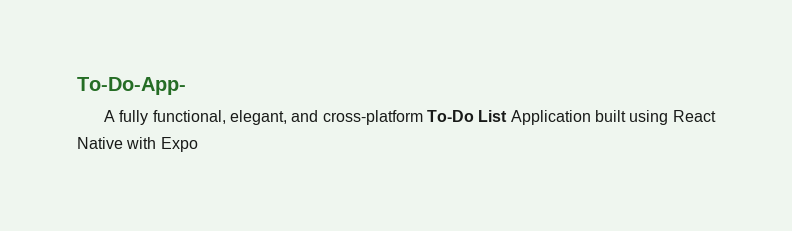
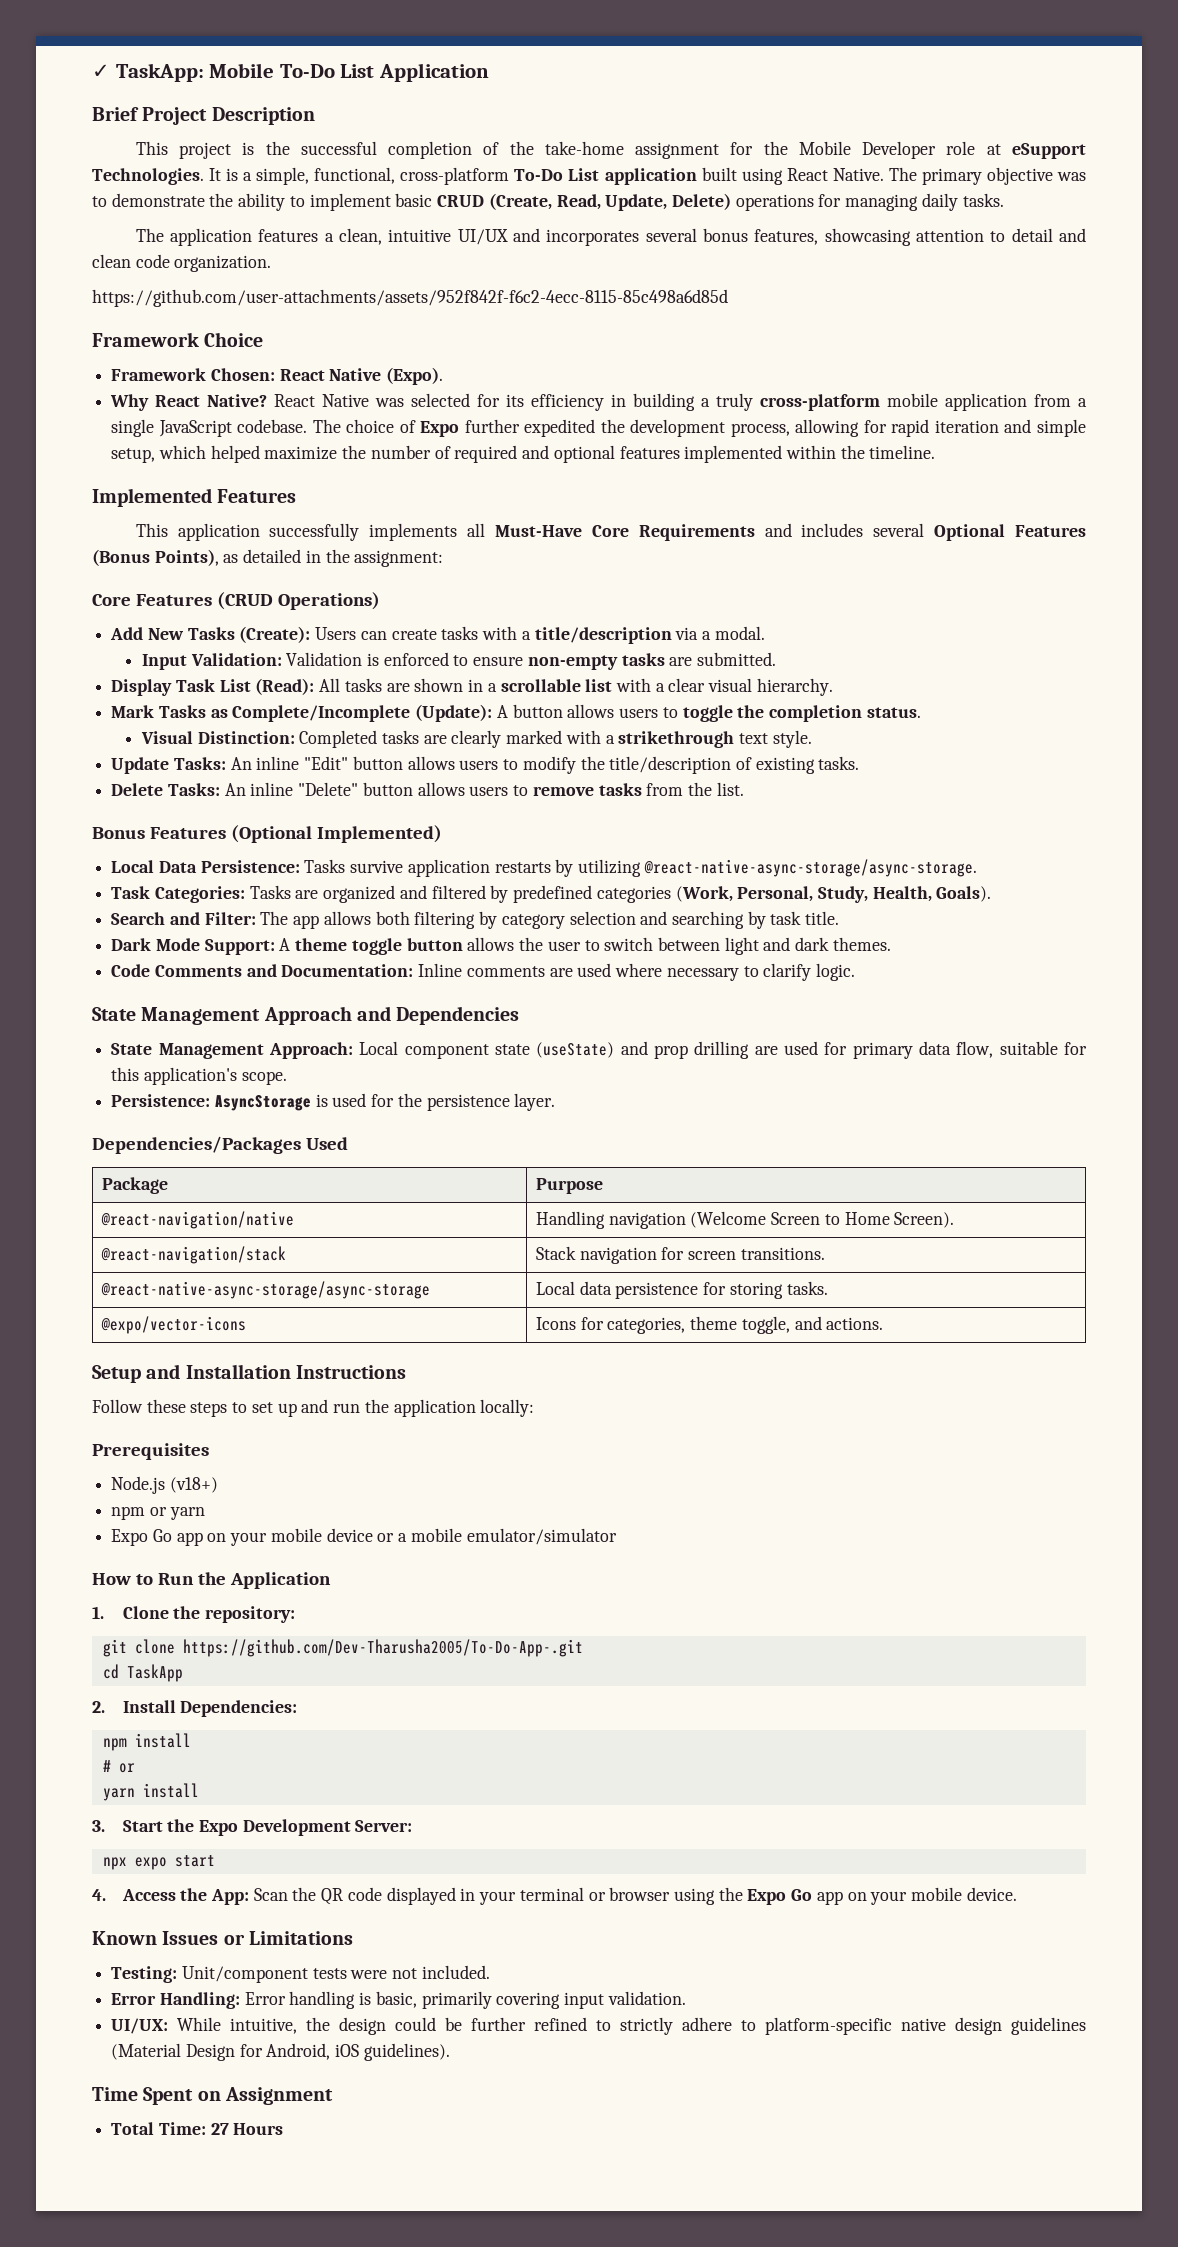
- To-Do-App-
- A fully functional, elegant, and cross-platform To-Do List Application built using React Native with Expo
+ ✓ TaskApp: Mobile To-Do List Application
+ Brief Project Description
+ This project is the successful completion of the take-home assignment for the Mobile Developer role at eSupport Technologies. It is a simple, functional, cross-platform To-Do List application built using React Native. The primary objective was to demonstrate the ability to implement basic CRUD (Create, Read, Update, Delete) operations for managing daily tasks.
+ The application features a clean, intuitive UI/UX and incorporates several bonus features, showcasing attention to detail and clean code organization.
+ https://github.com/user-attachments/assets/952f842f-f6c2-4ecc-8115-85c498a6d85d
+ Framework Choice
+ Framework Chosen: React Native (Expo).
+ Why React Native? React Native was selected for its efficiency in building a truly cross-platform mobile application from a single JavaScript codebase. The choice of Expo further expedited the development process, allowing for rapid iteration and simple setup, which helped maximize the number of required and optional features implemented within the timeline.
+ Implemented Features
+ This application successfully implements all Must-Have Core Requirements and includes several Optional Features (Bonus Points), as detailed in the assignment:
+ Core Features (CRUD Operations)
+ Add New Tasks (Create): Users can create tasks with a title/description via a modal.
+ Input Validation: Validation is enforced to ensure non-empty tasks are submitted.
+ Display Task List (Read): All tasks are shown in a scrollable list with a clear visual hierarchy.
+ Mark Tasks as Complete/Incomplete (Update): A button allows users to toggle the completion status.
+ Visual Distinction: Completed tasks are clearly marked with a strikethrough text style.
+ Update Tasks: An inline "Edit" button allows users to modify the title/description of existing tasks.
+ Delete Tasks: An inline "Delete" button allows users to remove tasks from the list.
+ Bonus Features (Optional Implemented)
+ Local Data Persistence: Tasks survive application restarts by utilizing @react-native-async-storage/async-storage.
+ Task Categories: Tasks are organized and filtered by predefined categories (Work, Personal, Study, Health, Goals).
+ Search and Filter: The app allows both filtering by category selection and searching by task title.
+ Dark Mode Support: A theme toggle button allows the user to switch between light and dark themes.
+ Code Comments and Documentation: Inline comments are used where necessary to clarify logic.
+ State Management Approach and Dependencies
+ State Management Approach: Local component state (useState) and prop drilling are used for primary data flow, suitable for this application's scope.
+ Persistence: AsyncStorage is used for the persistence layer.
+ Dependencies/Packages Used
+ Package | Purpose
+ @react-navigation/native | Handling navigation (Welcome Screen to Home Screen).
+ @react-navigation/stack | Stack navigation for screen transitions.
+ @react-native-async-storage/async-storage | Local data persistence for storing tasks.
+ @expo/vector-icons | Icons for categories, theme toggle, and actions.
+ Setup and Installation Instructions
+ Follow these steps to set up and run the application locally:
+ Prerequisites
+ Node.js (v18+)
+ npm or yarn
+ Expo Go app on your mobile device or a mobile emulator/simulator
+ How to Run the Application
+ 1. Clone the repository:
+ git clone https://github.com/Dev-Tharusha2005/To-Do-App-.git
+ cd TaskApp
+ 2. Install Dependencies:
+ npm install
+ # or
+ yarn install
+ 3. Start the Expo Development Server:
+ npx expo start
+ 4. Access the App: Scan the QR code displayed in your terminal or browser using the Expo Go app on your mobile device.
+ Known Issues or Limitations
+ Testing: Unit/component tests were not included.
+ Error Handling: Error handling is basic, primarily covering input validation.
+ UI/UX: While intuitive, the design could be further refined to strictly adhere to platform-specific native design guidelines (Material Design for Android, iOS guidelines).
+ Time Spent on Assignment
+ Total Time: 27 Hours

